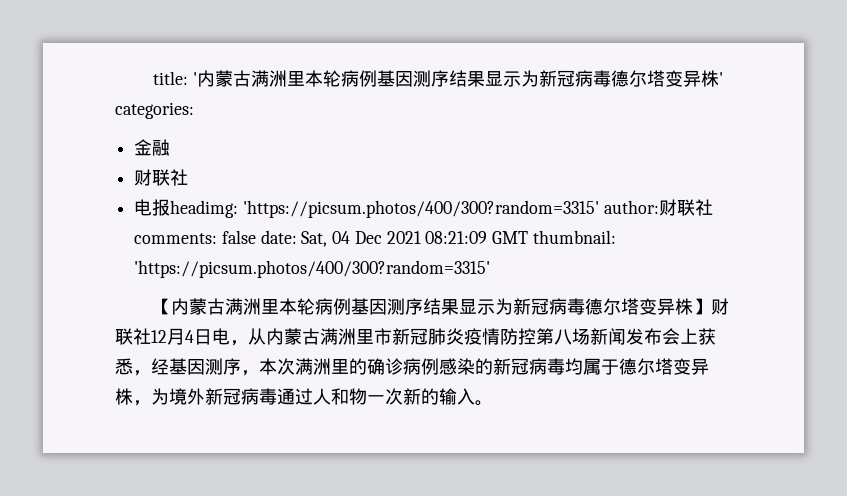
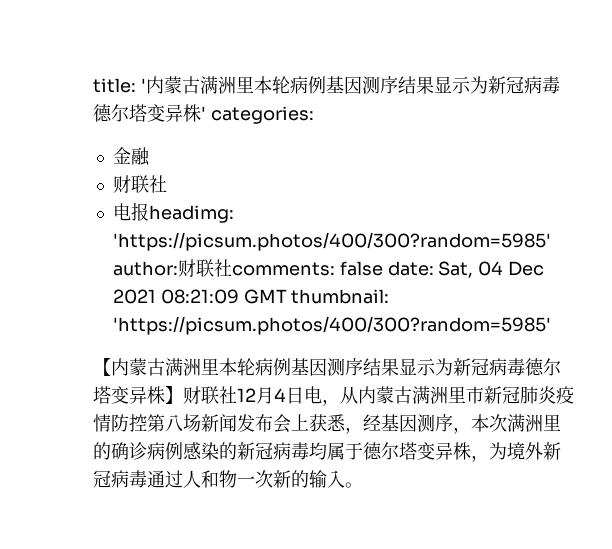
- 电报headimg: 'https://picsum.photos/400/300?random=3315' author:财联社comments: false date: Sat, 04 Dec 2021 08:21:09 GMT thumbnail: 'https://picsum.photos/400/300?random=3315'
+ 电报headimg: 'https://picsum.photos/400/300?random=5985' author:财联社comments: false date: Sat, 04 Dec 2021 08:21:09 GMT thumbnail: 'https://picsum.photos/400/300?random=5985'

